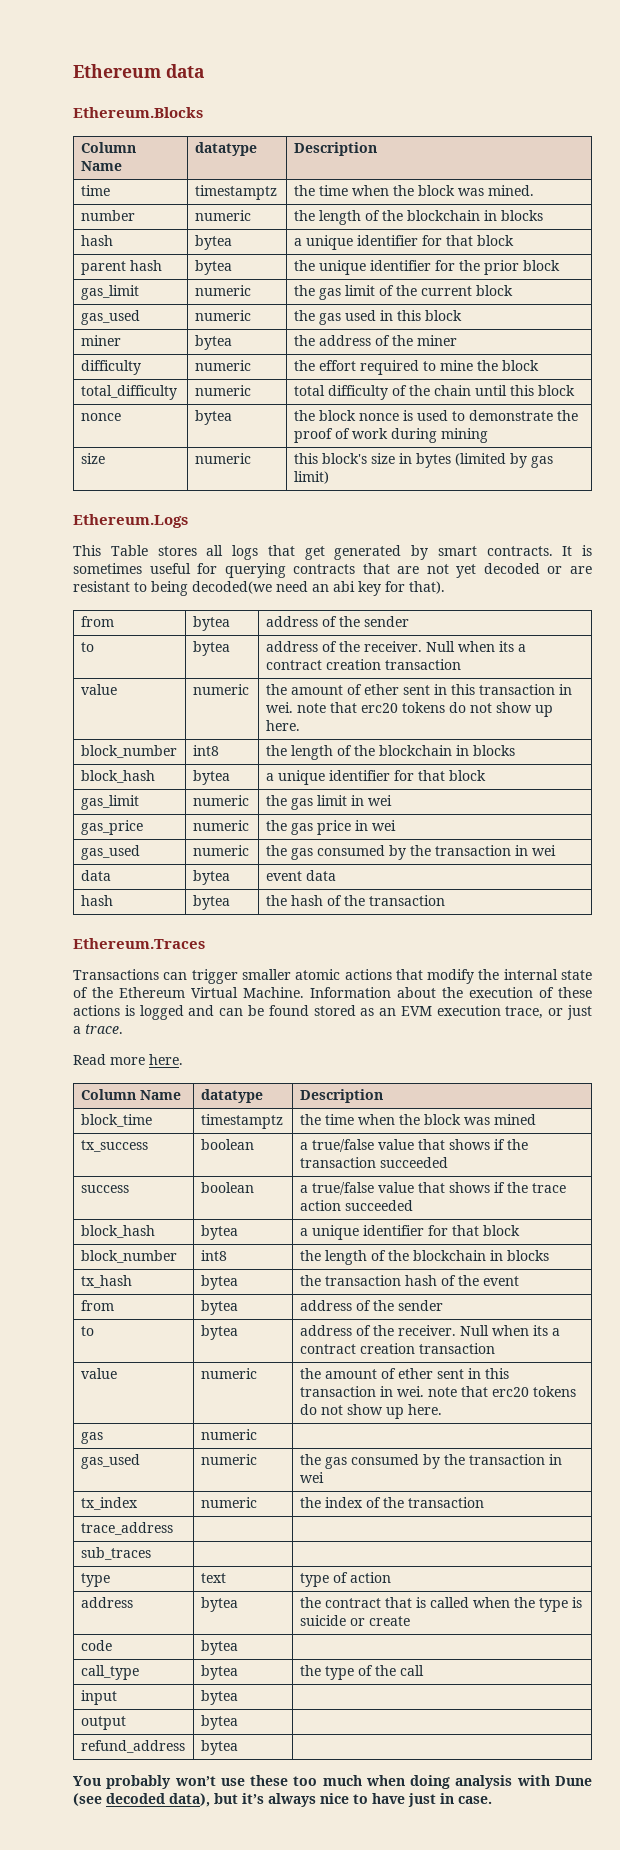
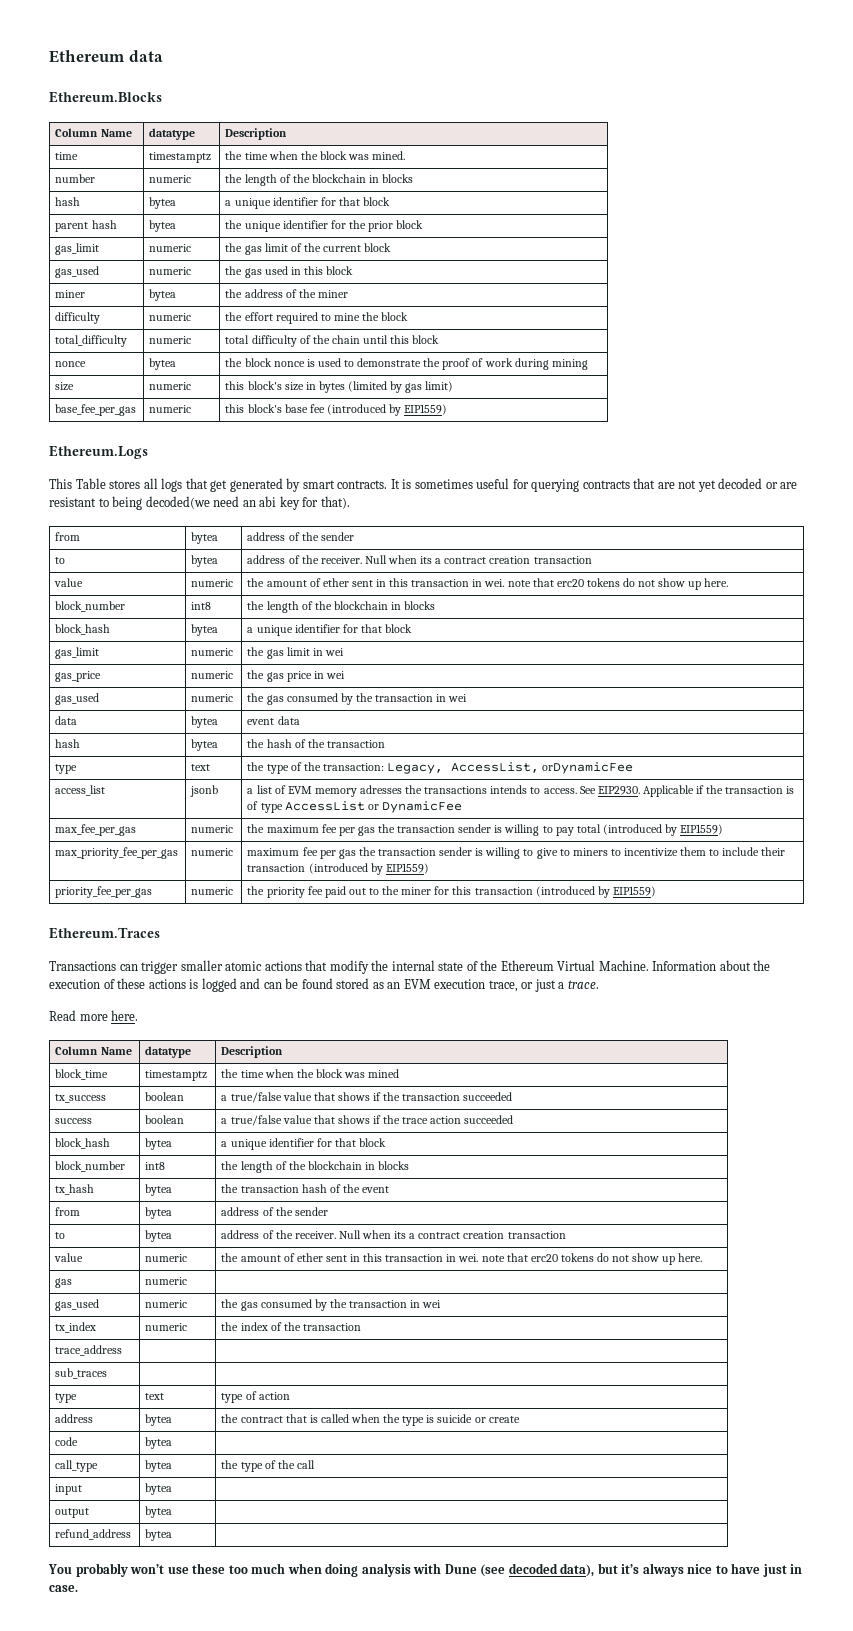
+ base_fee_per_gas | numeric | this block's base fee (introduced by EIP1559)
+ type | text | the type of the transaction: Legacy, AccessList, orDynamicFee
+ access_list | jsonb | a list of EVM memory adresses the transactions intends to access. See EIP2930. Applicable if the transaction is of type AccessList or DynamicFee
+ max_fee_per_gas | numeric | the maximum fee per gas the transaction sender is willing to pay total (introduced by EIP1559)
+ max_priority_fee_per_gas | numeric | maximum fee per gas the transaction sender is willing to give to miners to incentivize them to include their transaction (introduced by EIP1559)
+ priority_fee_per_gas | numeric | the priority fee paid out to the miner for this transaction (introduced by EIP1559)

